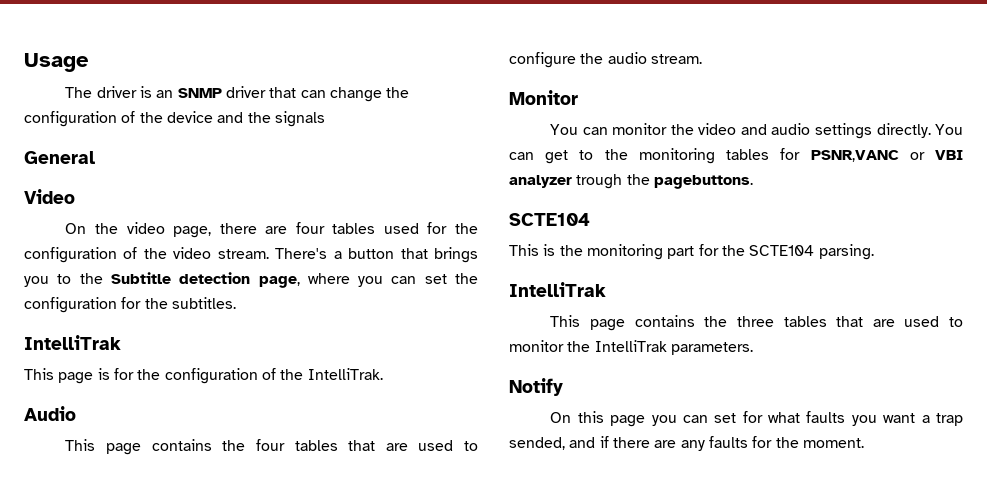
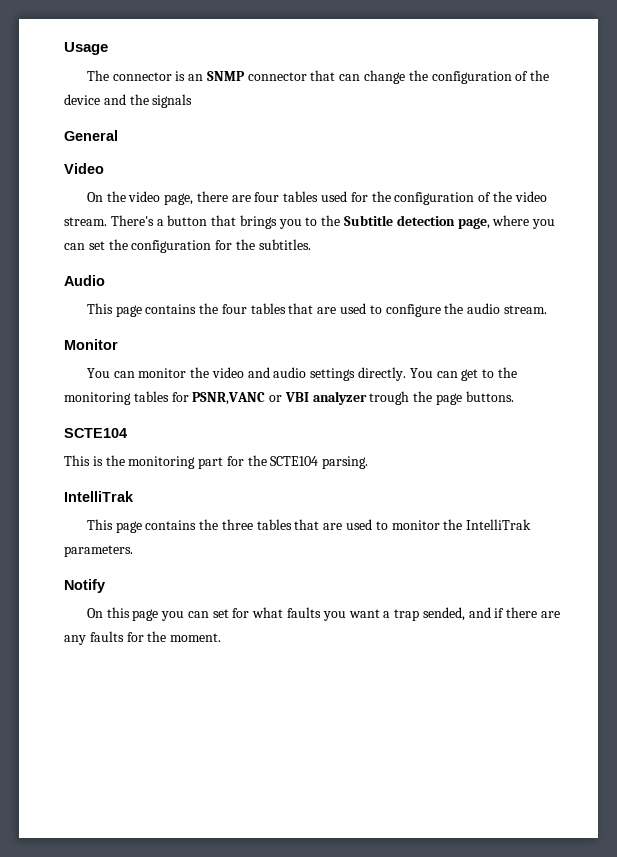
- The driver is an SNMP driver that can change the configuration of the device and the signals
+ The connector is an SNMP connector that can change the configuration of the device and the signals
  There's a button that brings you to the Subtitle detection page, where you can set the configuration for the subtitles.
- IntelliTrak
- This page is for the configuration of the IntelliTrak.
- You can get to the monitoring tables for PSNR,VANC or VBI analyzer trough the pagebuttons.
+ You can get to the monitoring tables for PSNR,VANC or VBI analyzer trough the page buttons.

